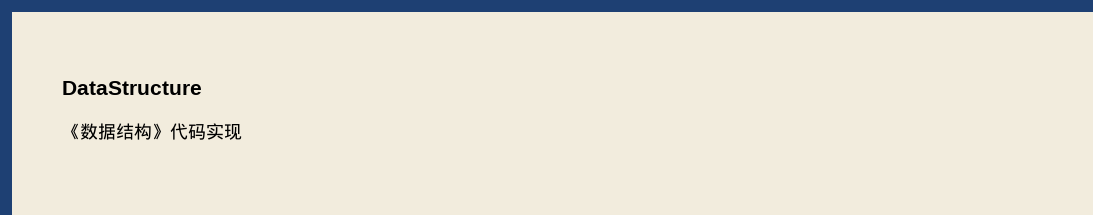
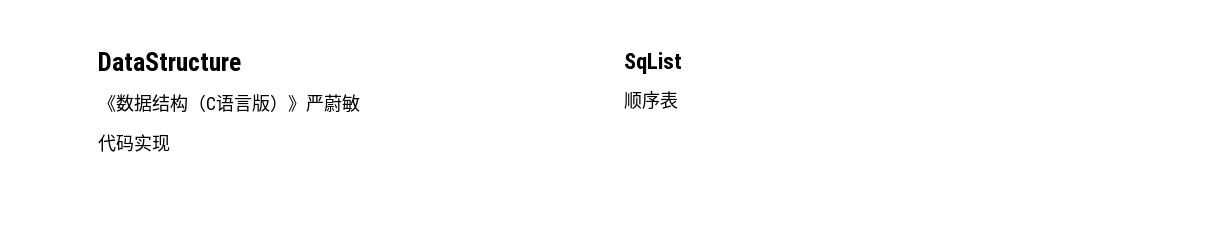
- 《数据结构》代码实现
+ 《数据结构（C语言版）》严蔚敏
+ 代码实现
+ SqList
+ 顺序表

